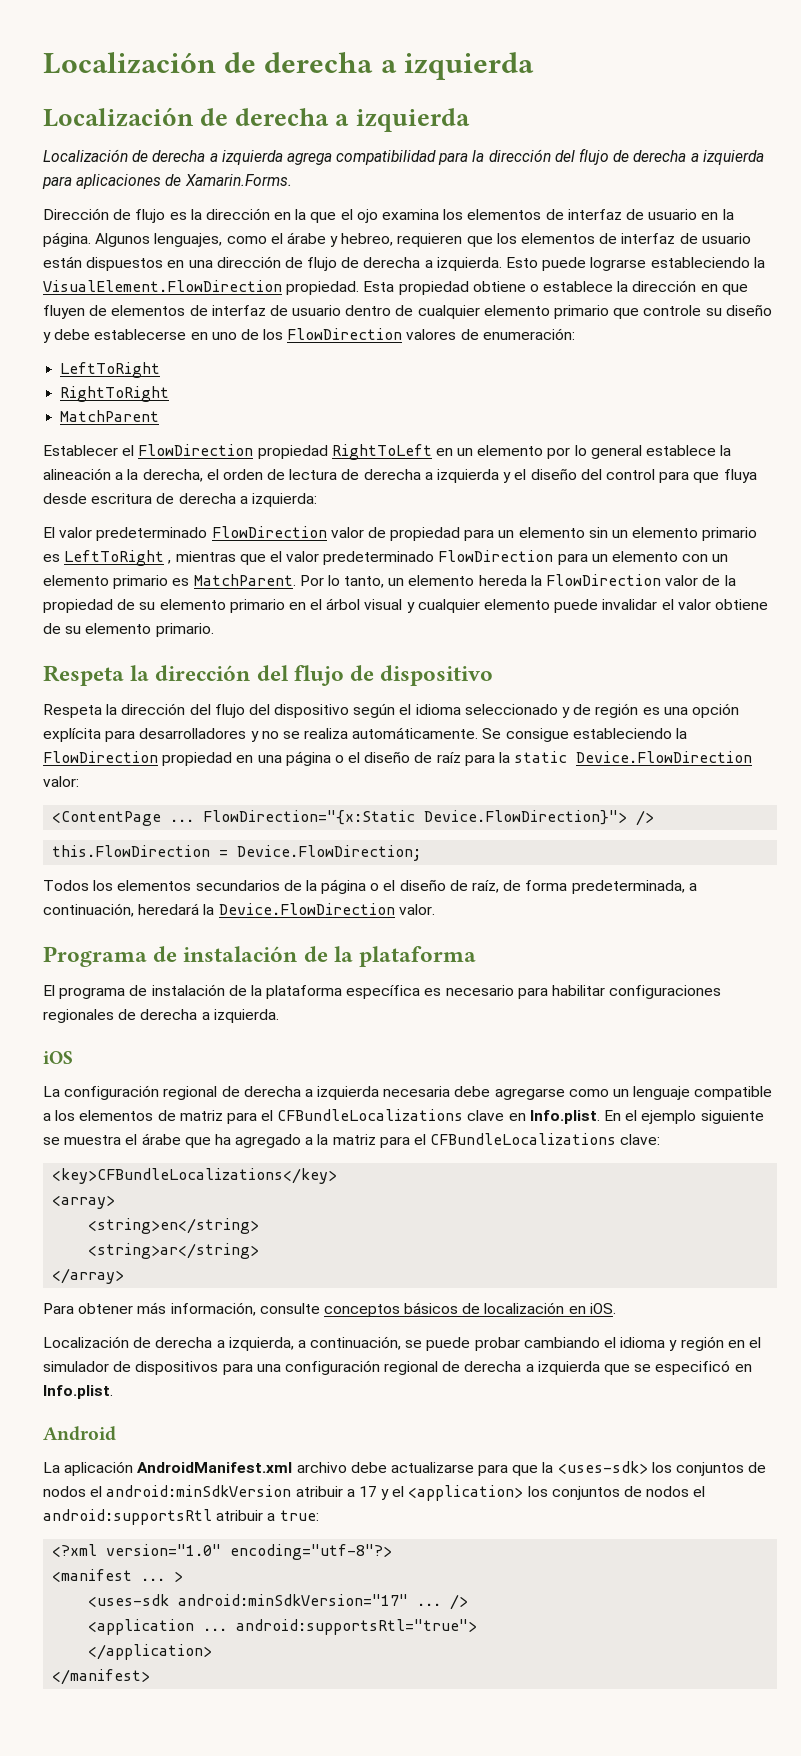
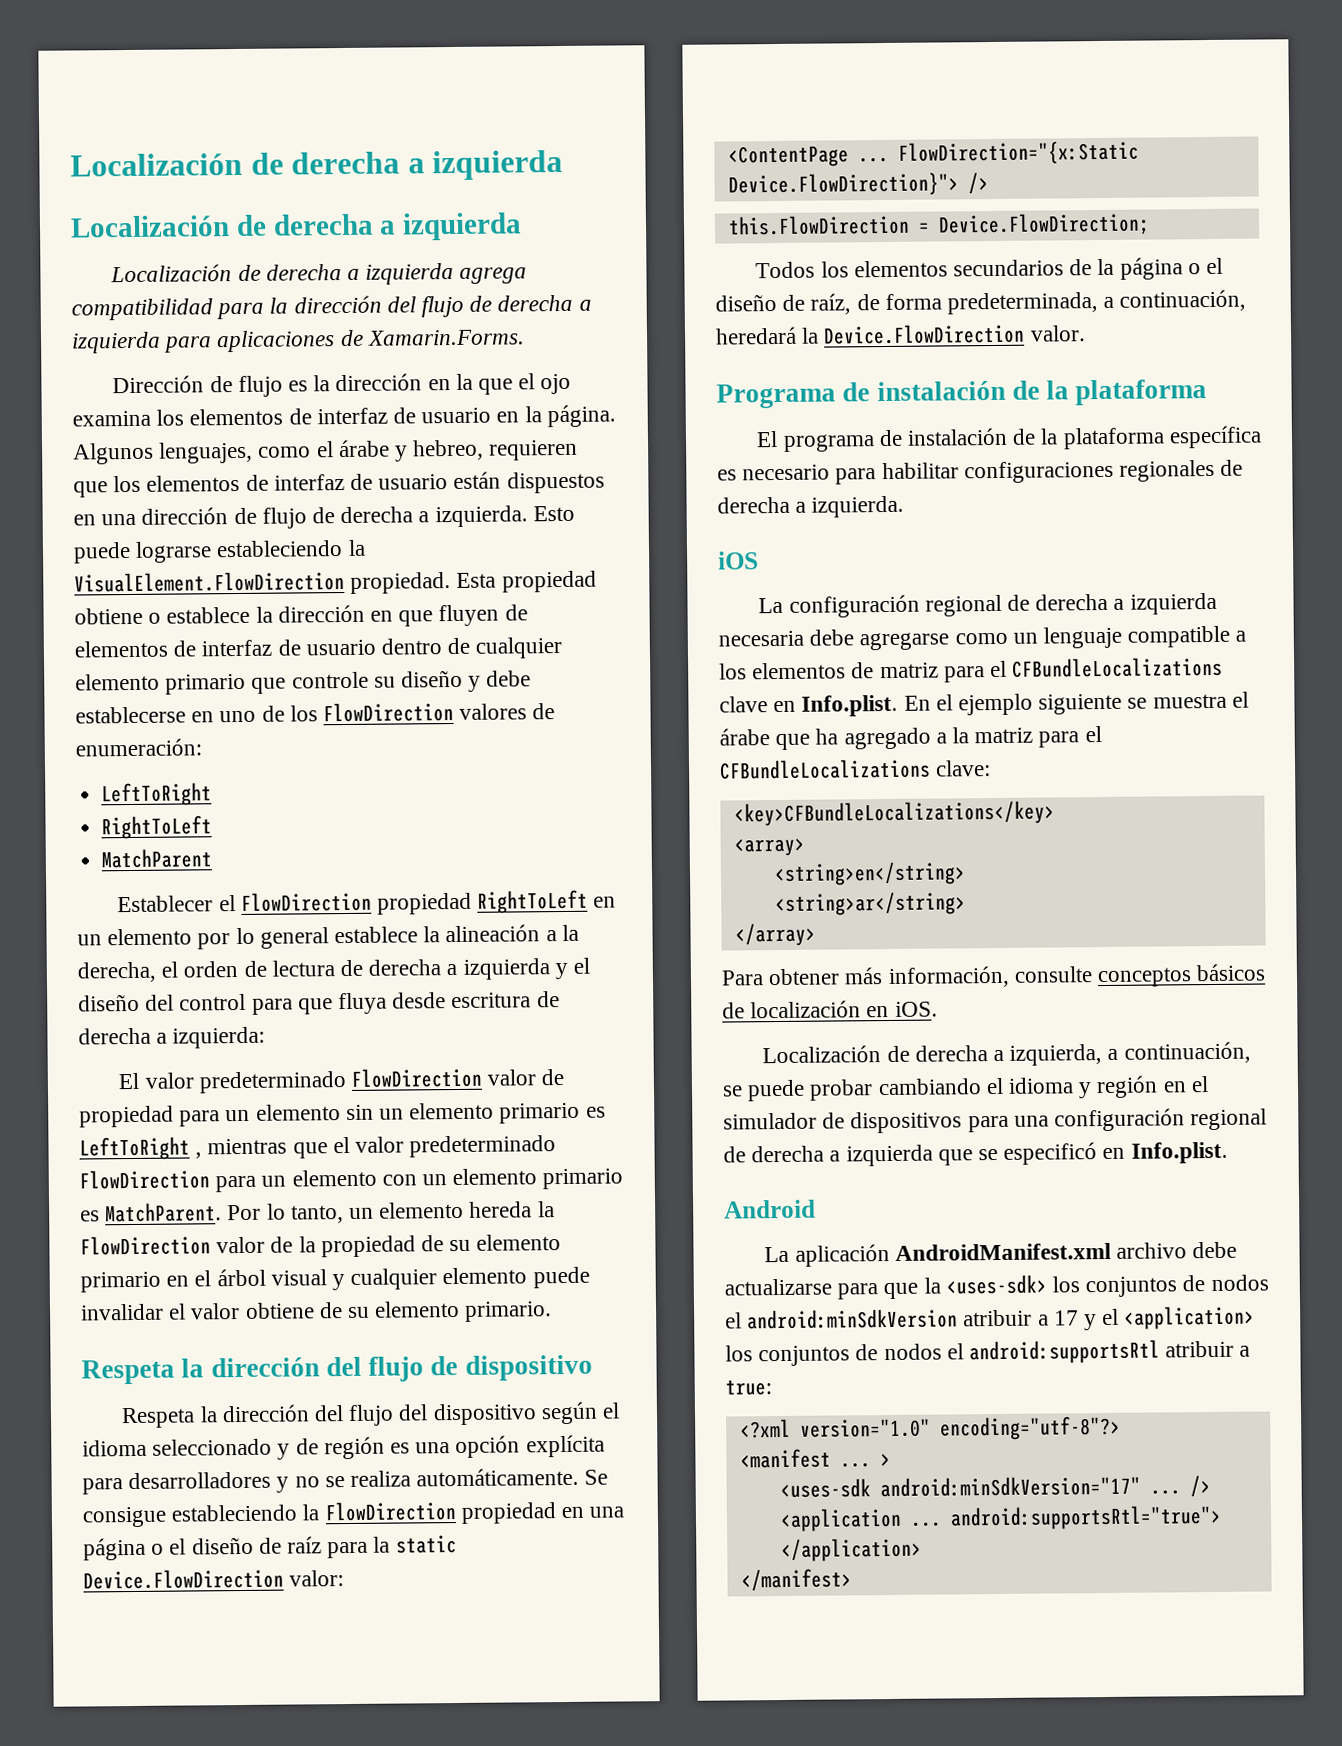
  Esta propiedad obtiene o establece la dirección en que fluyen de elementos de interfaz de usuario dentro de cualquier elemento primario que controle su diseño y debe establecerse en uno de los FlowDirection valores de enumeración:
  LeftToRight
- RightToRight
+ RightToLeft

